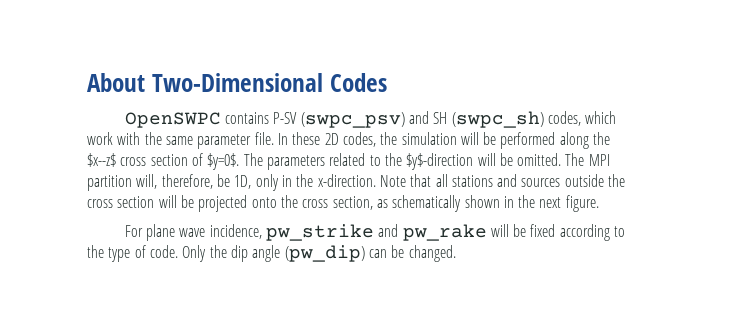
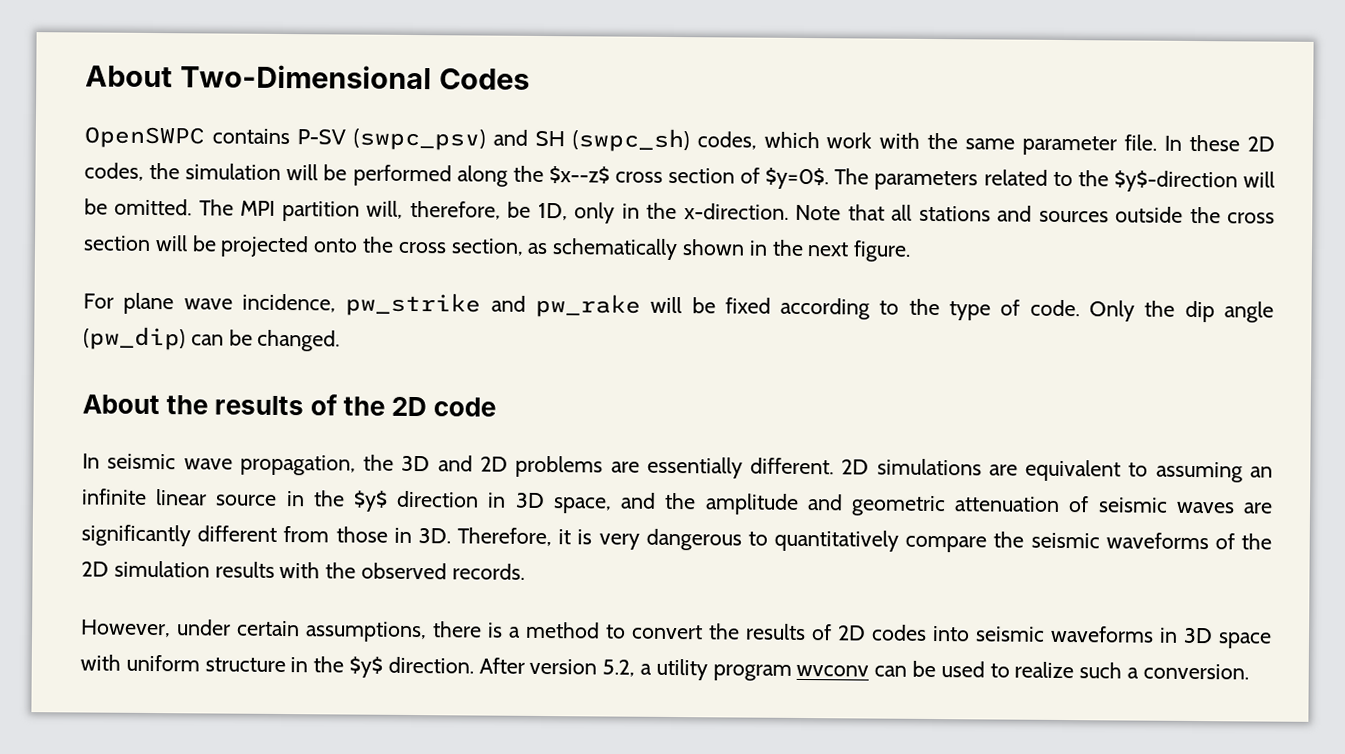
+ About the results of the 2D code
+ In seismic wave propagation, the 3D and 2D problems are essentially different. 2D simulations are equivalent to assuming an infinite linear source in the $y$ direction in 3D space, and the amplitude and geometric attenuation of seismic waves are significantly different from those in 3D. Therefore, it is very dangerous to quantitatively compare the seismic waveforms of the 2D simulation results with the observed records.
+ However, under certain assumptions, there is a method to convert the results of 2D codes into seismic waveforms in 3D space with uniform structure in the $y$ direction. After version 5.2, a utility program wvconv can be used to realize such a conversion.

